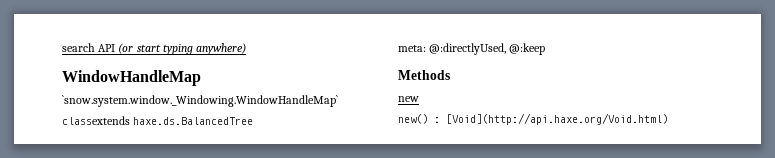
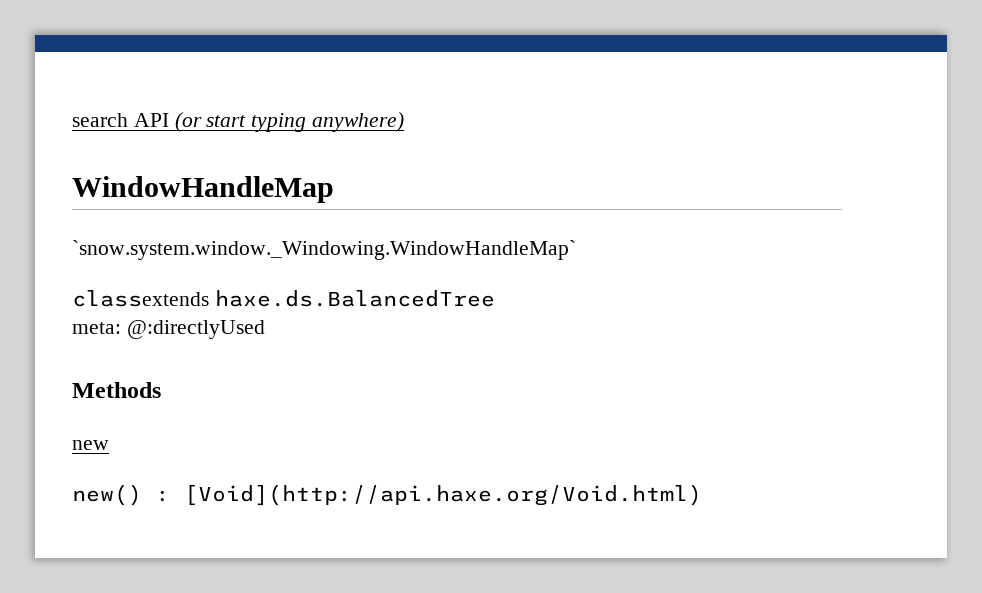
- meta: @:directlyUsed, @:keep
+ meta: @:directlyUsed

